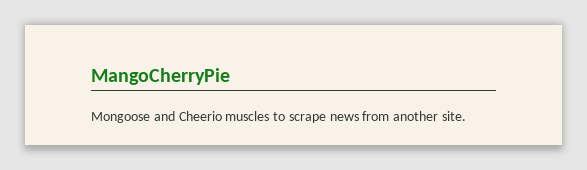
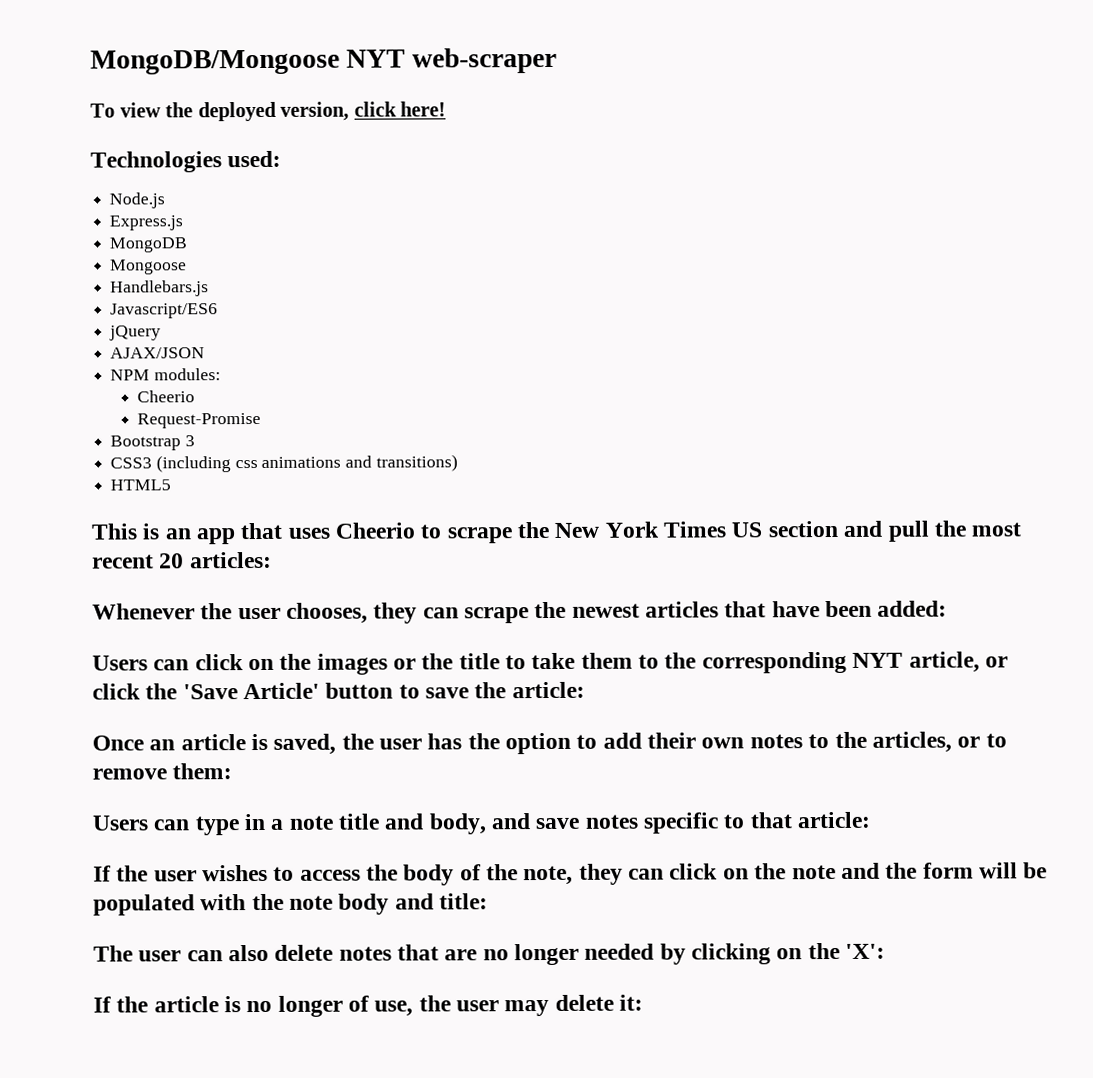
- MangoCherryPie
- Mongoose and Cheerio muscles to scrape news from another site.
+ MongoDB/Mongoose NYT web-scraper
+ To view the deployed version, click here!
+ Technologies used:
+ Node.js
+ Express.js
+ MongoDB
+ Mongoose
+ Handlebars.js
+ Javascript/ES6
+ jQuery
+ AJAX/JSON
+ NPM modules:
+ Cheerio
+ Request-Promise
+ Bootstrap 3
+ CSS3 (including css animations and transitions)
+ HTML5
+ This is an app that uses Cheerio to scrape the New York Times US section and pull the most recent 20 articles:
+ Whenever the user chooses, they can scrape the newest articles that have been added:
+ Users can click on the images or the title to take them to the corresponding NYT article, or click the 'Save Article' button to save the article:
+ Once an article is saved, the user has the option to add their own notes to the articles, or to remove them:
+ Users can type in a note title and body, and save notes specific to that article:
+ If the user wishes to access the body of the note, they can click on the note and the form will be populated with the note body and title:
+ The user can also delete notes that are no longer needed by clicking on the 'X':
+ If the article is no longer of use, the user may delete it:

